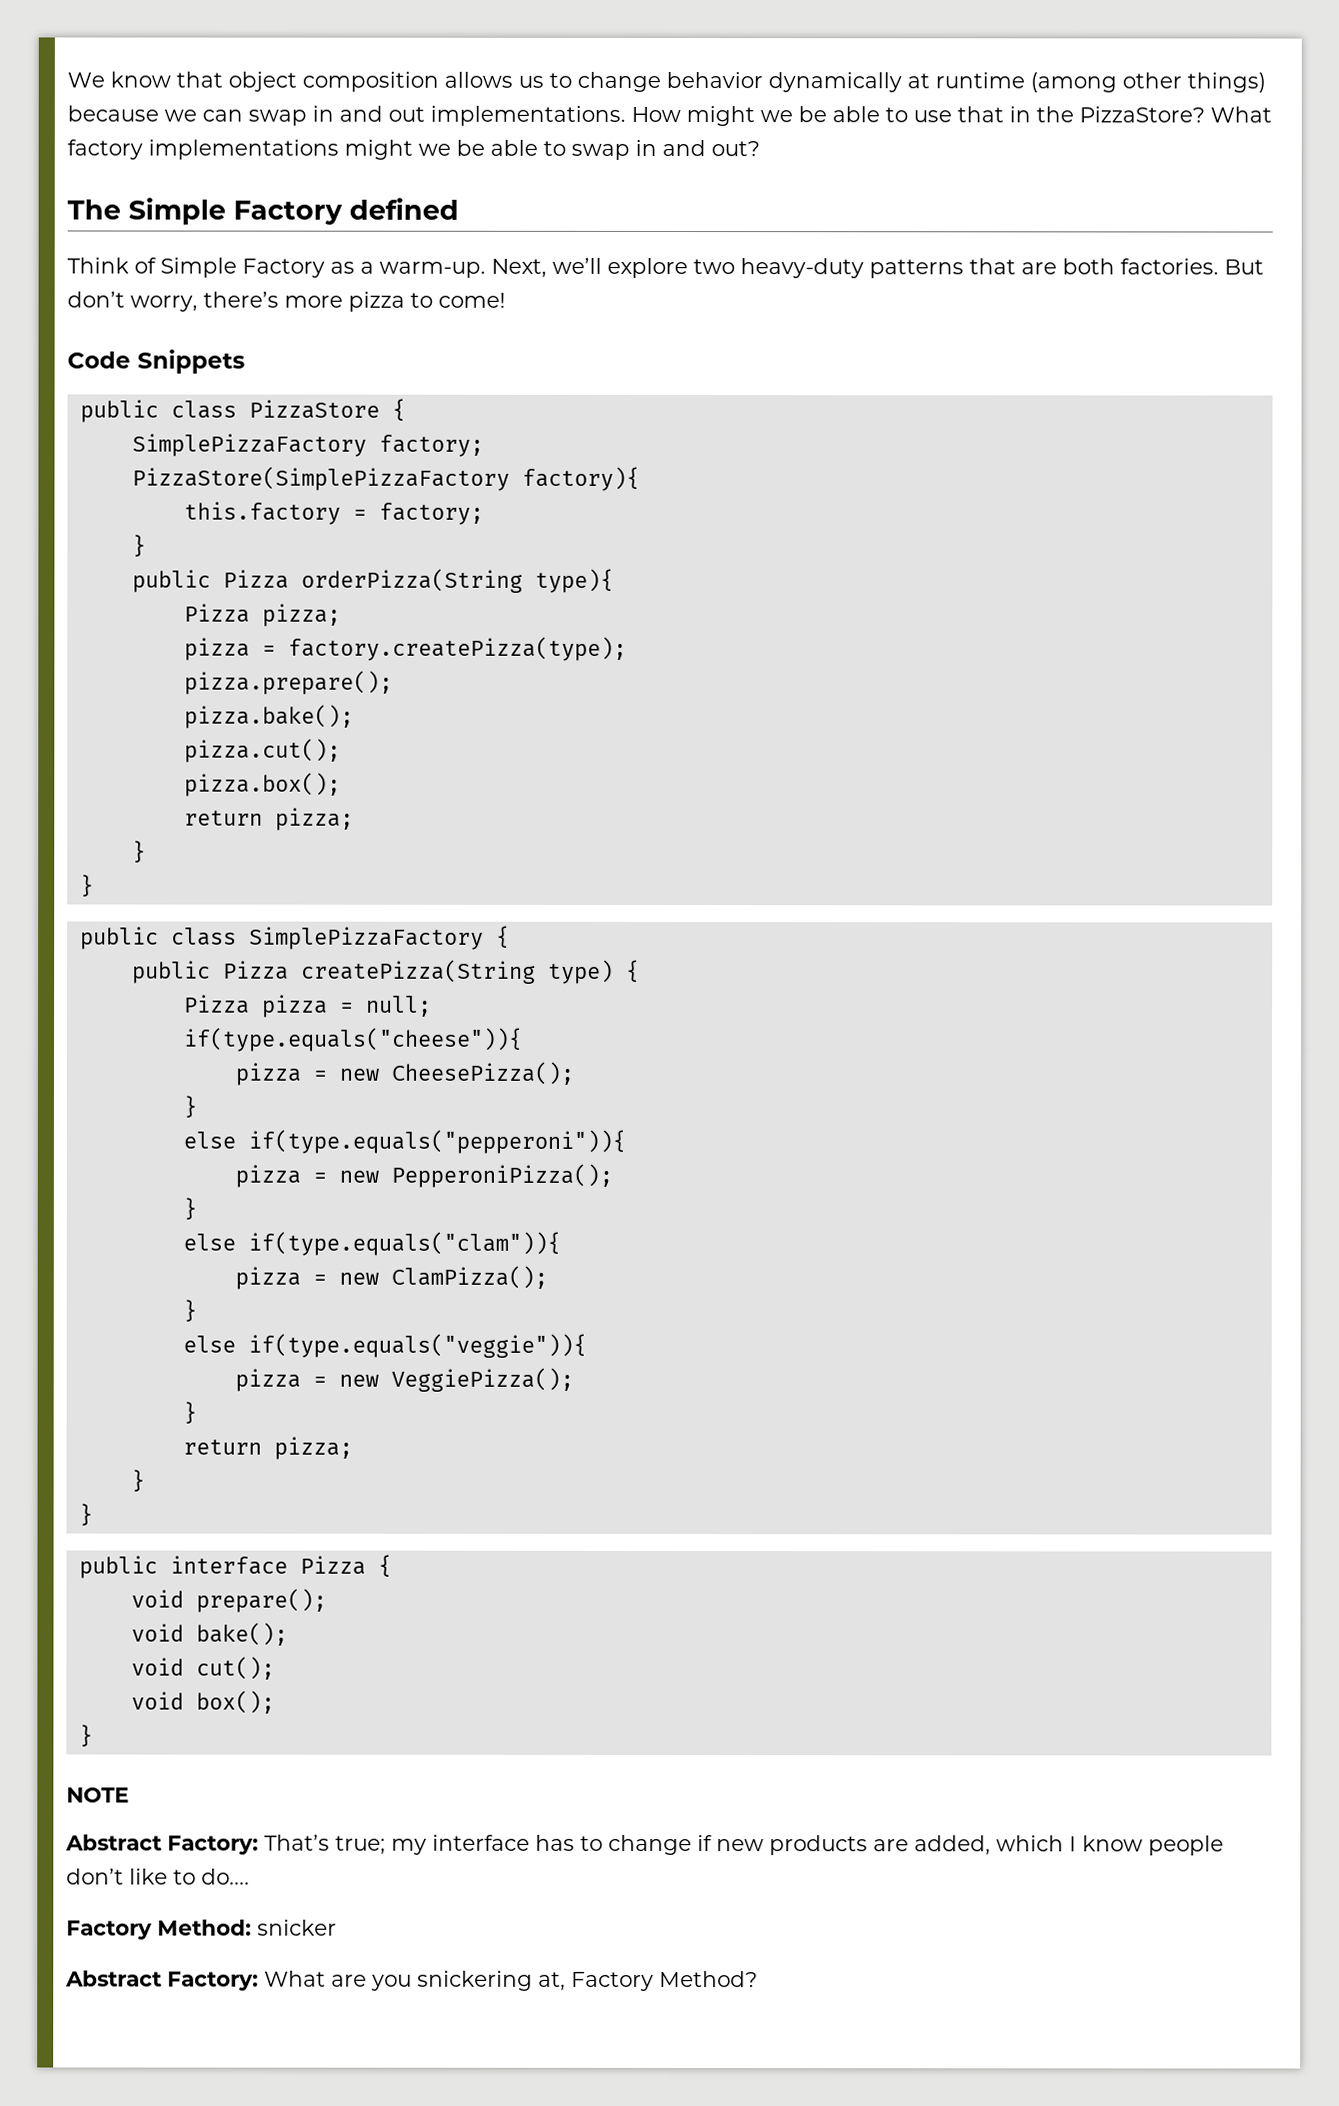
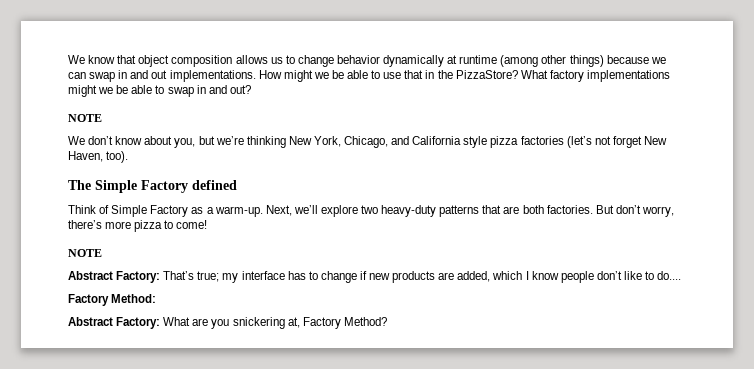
  What factory implementations might we be able to swap in and out?
+ NOTE
+ We don’t know about you, but we’re thinking New York, Chicago, and California style pizza factories (let’s not forget New Haven, too).
- Code Snippets
- public class PizzaStore {
- SimplePizzaFactory factory;
- PizzaStore(SimplePizzaFactory factory){
- this.factory = factory;
- }
- public Pizza orderPizza(String type){
- Pizza pizza;
- pizza = factory.createPizza(type);
- pizza.prepare();
- pizza.bake();
- pizza.cut();
- pizza.box();
- return pizza;
- }
- }
- public class SimplePizzaFactory {
- public Pizza createPizza(String type) {
- Pizza pizza = null;
- if(type.equals("cheese")){
- pizza = new CheesePizza();
- }
- else if(type.equals("pepperoni")){
- pizza = new PepperoniPizza();
- }
- else if(type.equals("clam")){
- pizza = new ClamPizza();
- }
- else if(type.equals("veggie")){
- pizza = new VeggiePizza();
- }
- return pizza;
- }
- }
- public interface Pizza {
- void prepare();
- void bake();
- void cut();
- void box();
- }
- Factory Method: snicker
+ Factory Method:

